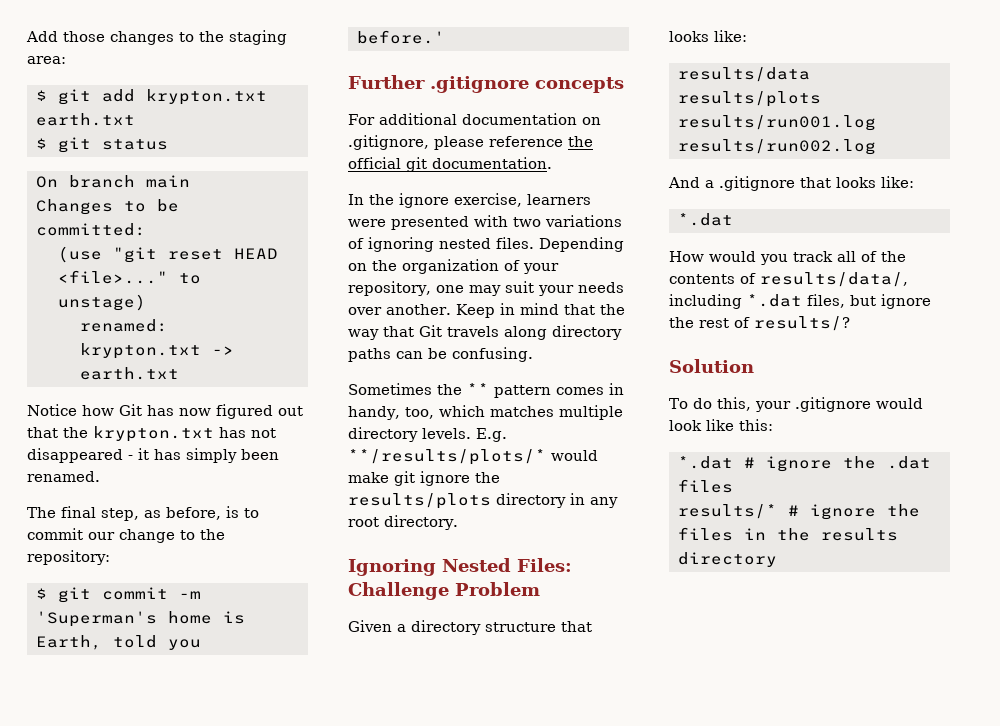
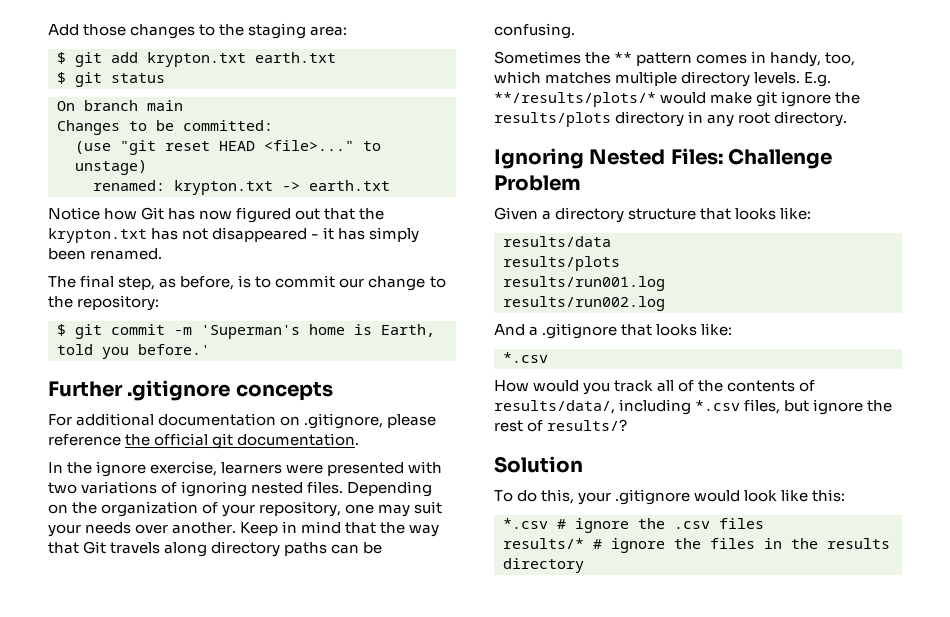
  And a .gitignore that looks like:
- *.dat
+ *.csv
- How would you track all of the contents of results/data/, including *.dat files, but ignore the rest of results/?
+ How would you track all of the contents of results/data/, including *.csv files, but ignore the rest of results/?
- *.dat # ignore the .dat files
+ *.csv # ignore the .csv files

